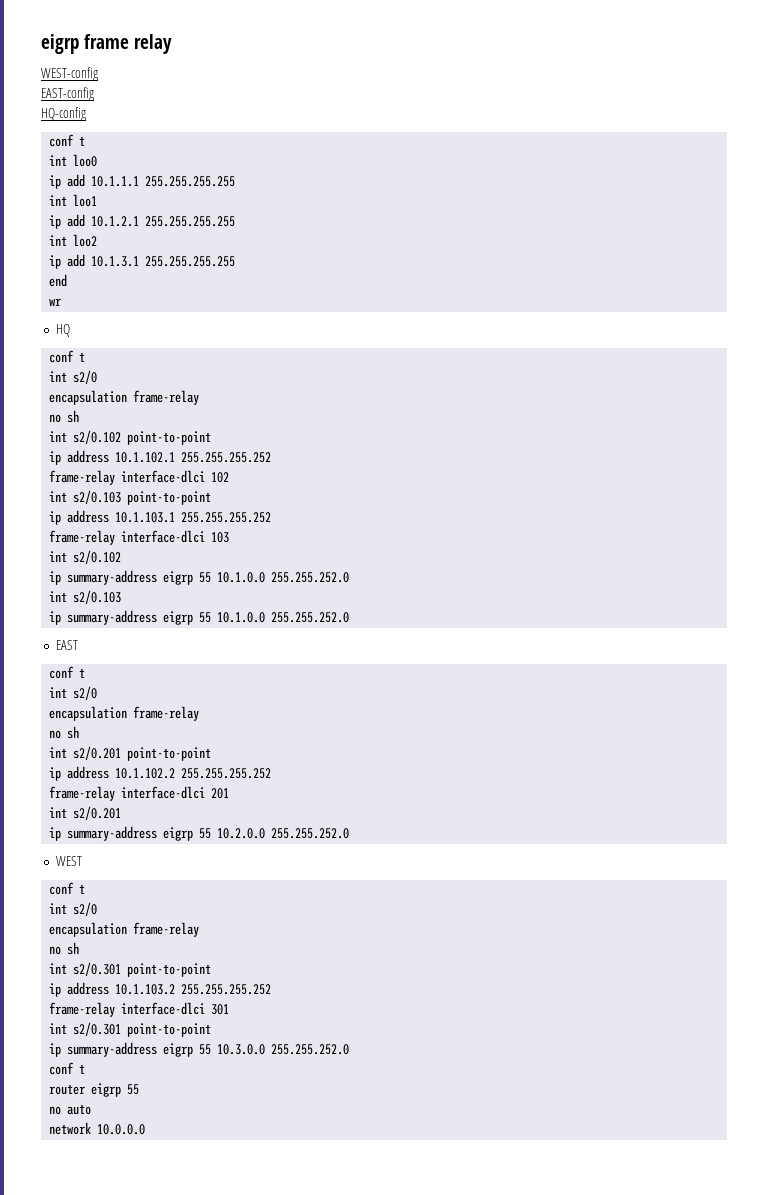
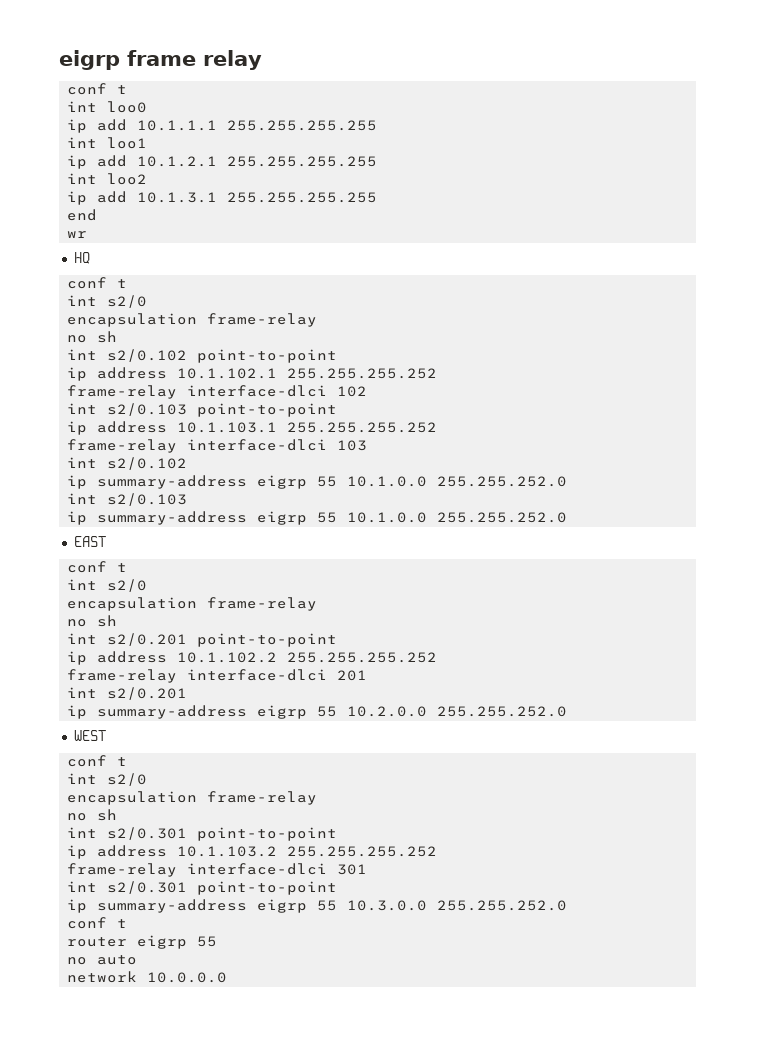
- WEST-config
- EAST-config
- HQ-config

